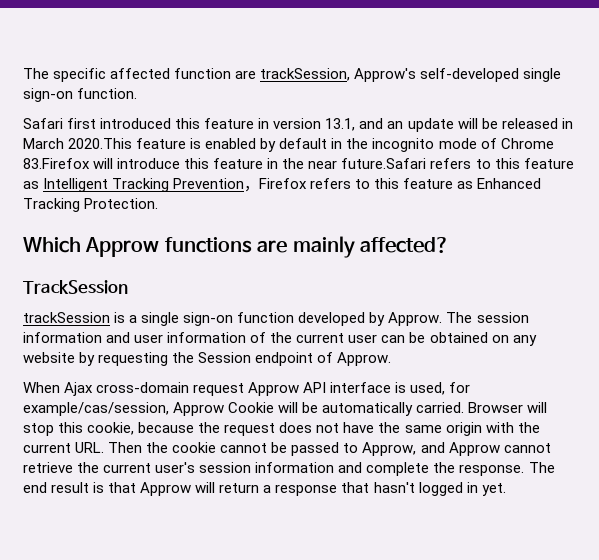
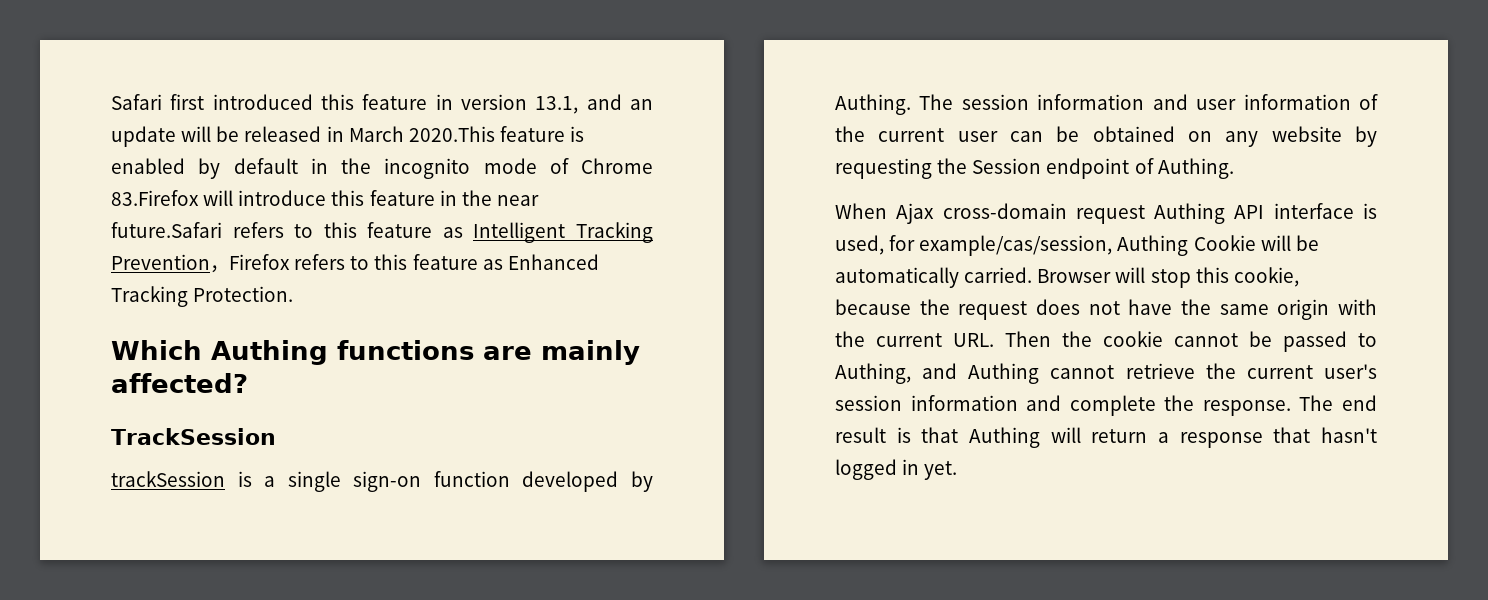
- The specific affected function are trackSession, Approw's self-developed single sign-on function.
- Which Approw functions are mainly affected?
+ Which Authing functions are mainly affected?
- trackSession is a single sign-on function developed by Approw.
+ trackSession is a single sign-on function developed by Authing.
- The session information and user information of the current user can be obtained on any website by requesting the Session endpoint of Approw.
+ The session information and user information of the current user can be obtained on any website by requesting the Session endpoint of Authing.
- When Ajax cross-domain request Approw API interface is used, for example/cas/session, Approw Cookie will be automatically carried.
+ When Ajax cross-domain request Authing API interface is used, for example/cas/session, Authing Cookie will be automatically carried.
- Browser will stop this cookie, because the request does not have the same origin with the current URL. Then the cookie cannot be passed to Approw, and Approw cannot retrieve the current user's session information and complete the response.
+ Browser will stop this cookie, because the request does not have the same origin with the current URL. Then the cookie cannot be passed to Authing, and Authing cannot retrieve the current user's session information and complete the response.
- The end result is that Approw will return a response that hasn't logged in yet.
+ The end result is that Authing will return a response that hasn't logged in yet.

